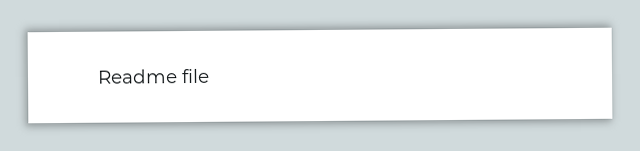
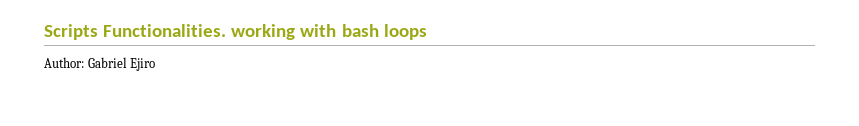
- Readme file
+ Scripts Functionalities. working with bash loops
+ Author: Gabriel Ejiro

